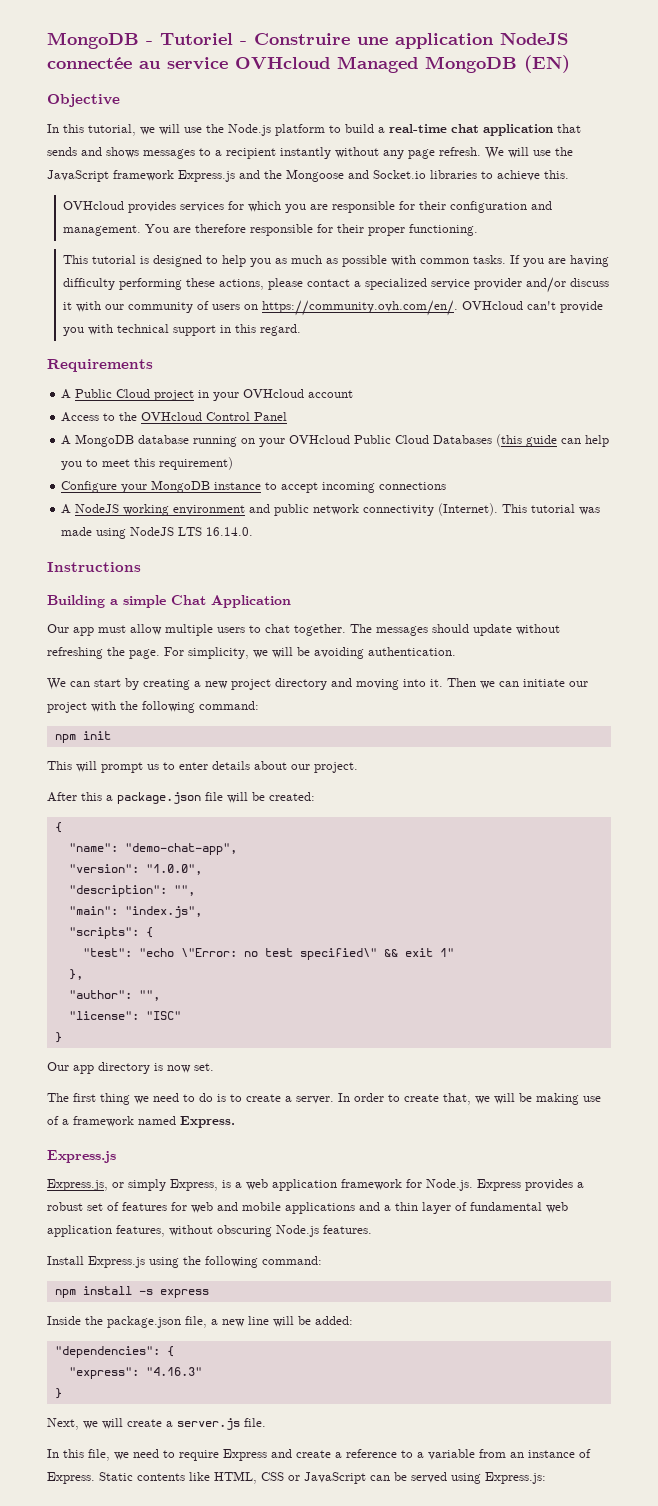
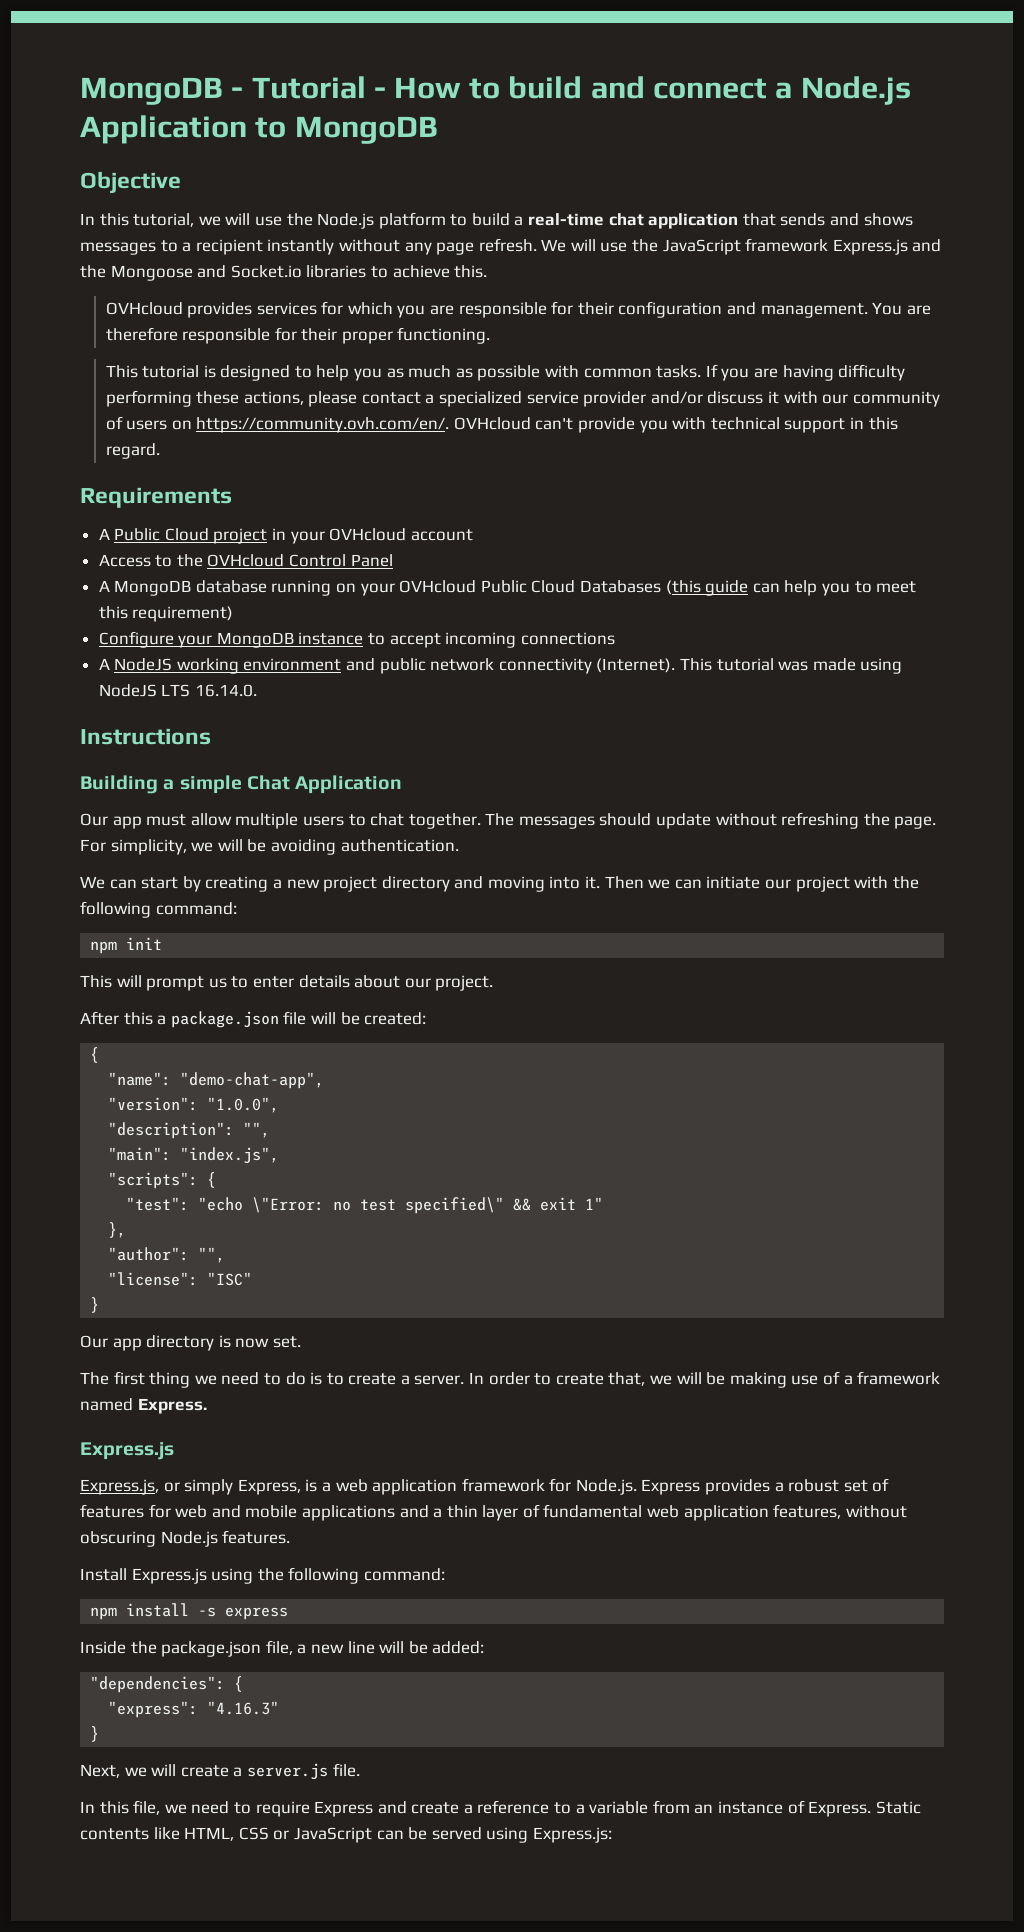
- MongoDB - Tutoriel - Construire une application NodeJS connectée au service OVHcloud Managed MongoDB (EN)
+ MongoDB - Tutorial - How to build and connect a Node.js Application to MongoDB

